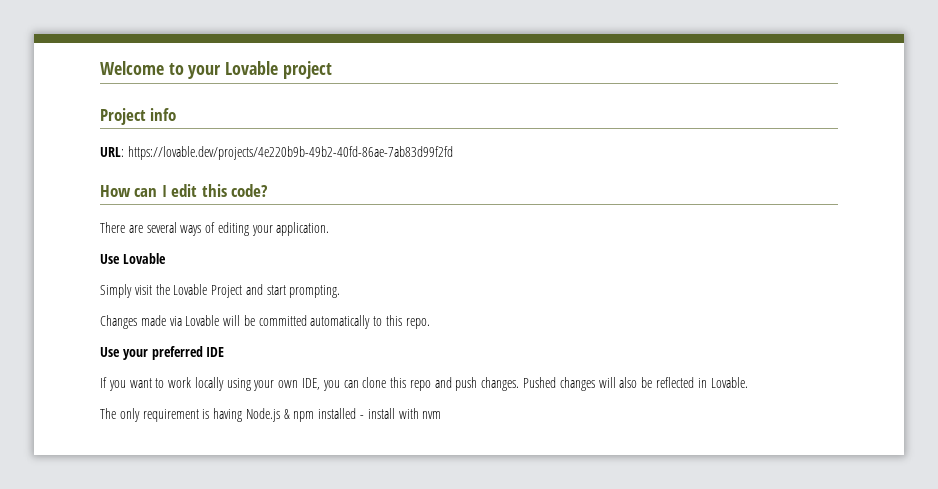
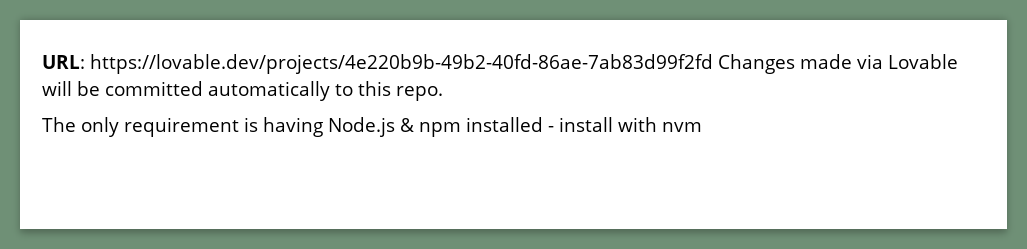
- Welcome to your Lovable project
- Project info
- URL: https://lovable.dev/projects/4e220b9b-49b2-40fd-86ae-7ab83d99f2fd
- How can I edit this code?
- There are several ways of editing your application.
- Use Lovable
- Simply visit the Lovable Project and start prompting.
- Changes made via Lovable will be committed automatically to this repo.
+ URL: https://lovable.dev/projects/4e220b9b-49b2-40fd-86ae-7ab83d99f2fd Changes made via Lovable will be committed automatically to this repo.
- Use your preferred IDE
- If you want to work locally using your own IDE, you can clone this repo and push changes. Pushed changes will also be reflected in Lovable.

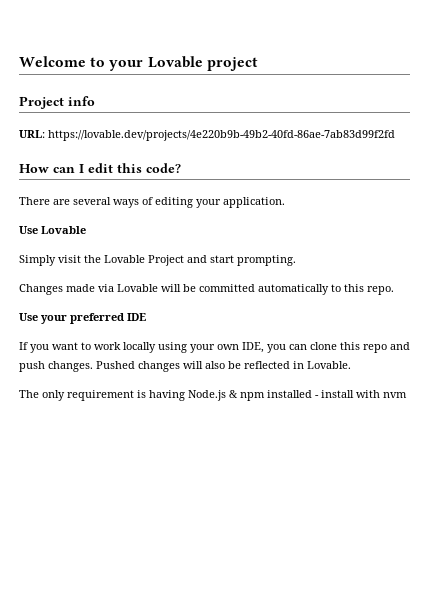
- URL: https://lovable.dev/projects/4e220b9b-49b2-40fd-86ae-7ab83d99f2fd Changes made via Lovable will be committed automatically to this repo.
+ Welcome to your Lovable project
+ Project info
+ URL: https://lovable.dev/projects/4e220b9b-49b2-40fd-86ae-7ab83d99f2fd
+ How can I edit this code?
+ There are several ways of editing your application.
+ Use Lovable
+ Simply visit the Lovable Project and start prompting.
+ Changes made via Lovable will be committed automatically to this repo.
+ Use your preferred IDE
+ If you want to work locally using your own IDE, you can clone this repo and push changes. Pushed changes will also be reflected in Lovable.

